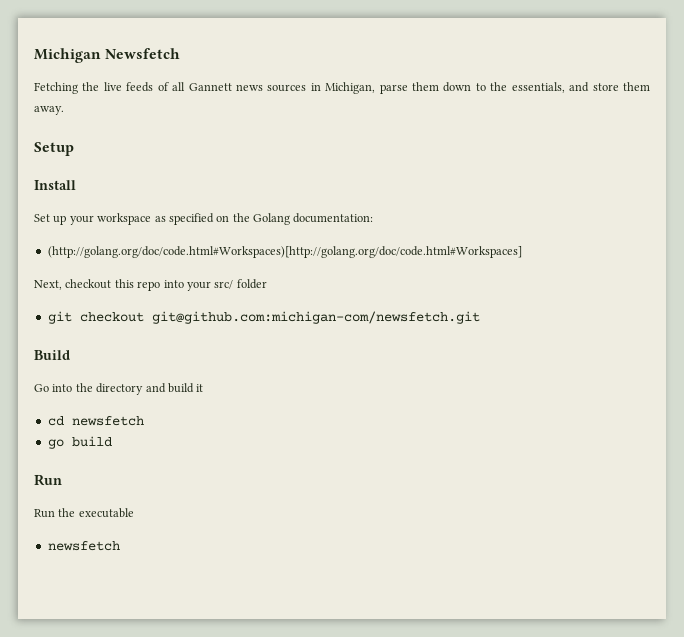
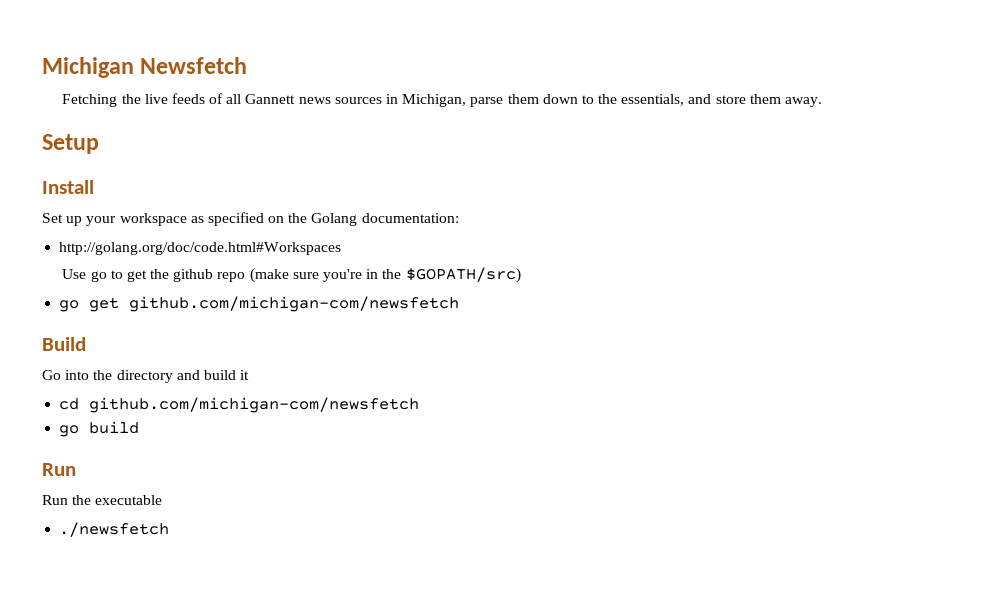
- (http://golang.org/doc/code.html#Workspaces)[http://golang.org/doc/code.html#Workspaces]
- Next, checkout this repo into your src/ folder
- git checkout git@github.com:michigan-com/newsfetch.git
+ http://golang.org/doc/code.html#Workspaces
+ Use go to get the github repo (make sure you're in the $GOPATH/src)
+ go get github.com/michigan-com/newsfetch
- cd newsfetch
+ cd github.com/michigan-com/newsfetch
  Run the executable
- newsfetch
+ ./newsfetch

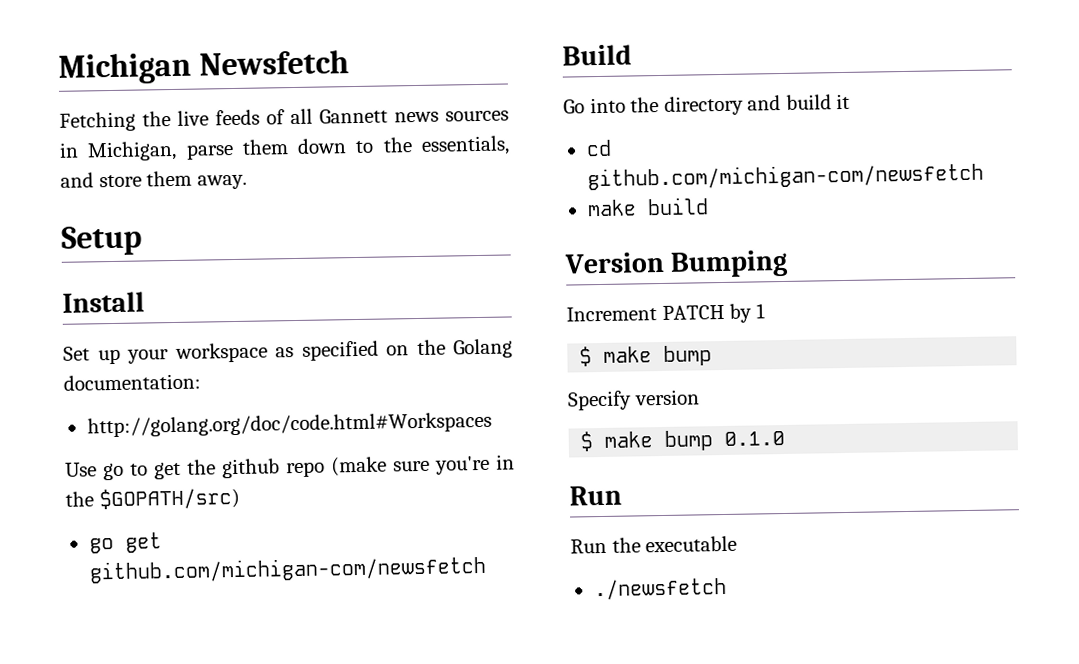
- go build
+ make build
+ Version Bumping
+ Increment PATCH by 1
+ $ make bump
+ Specify version
+ $ make bump 0.1.0

